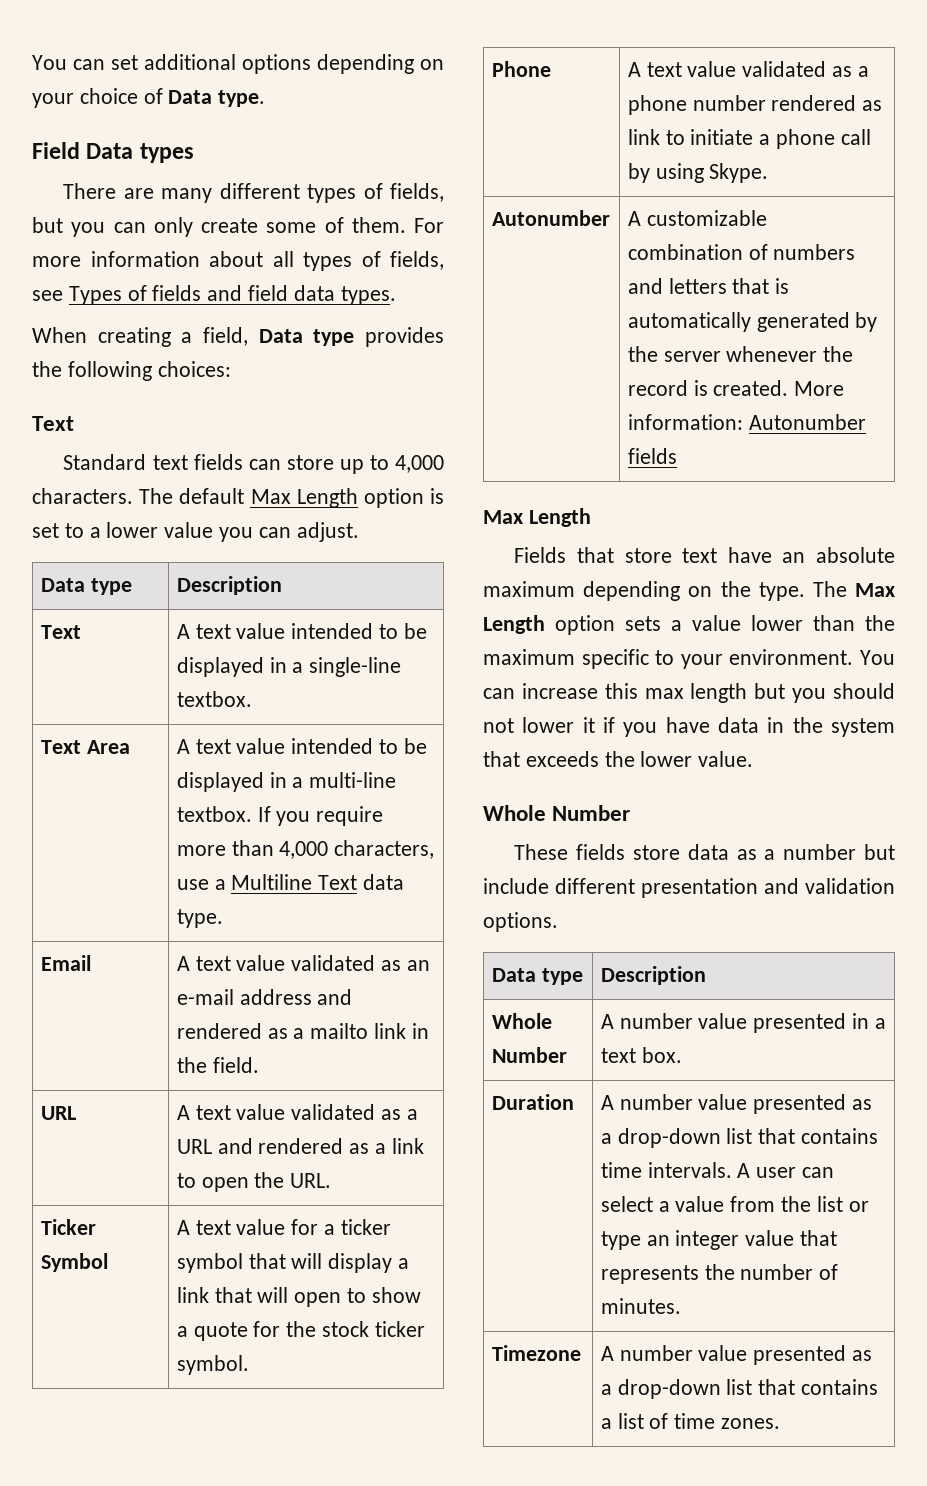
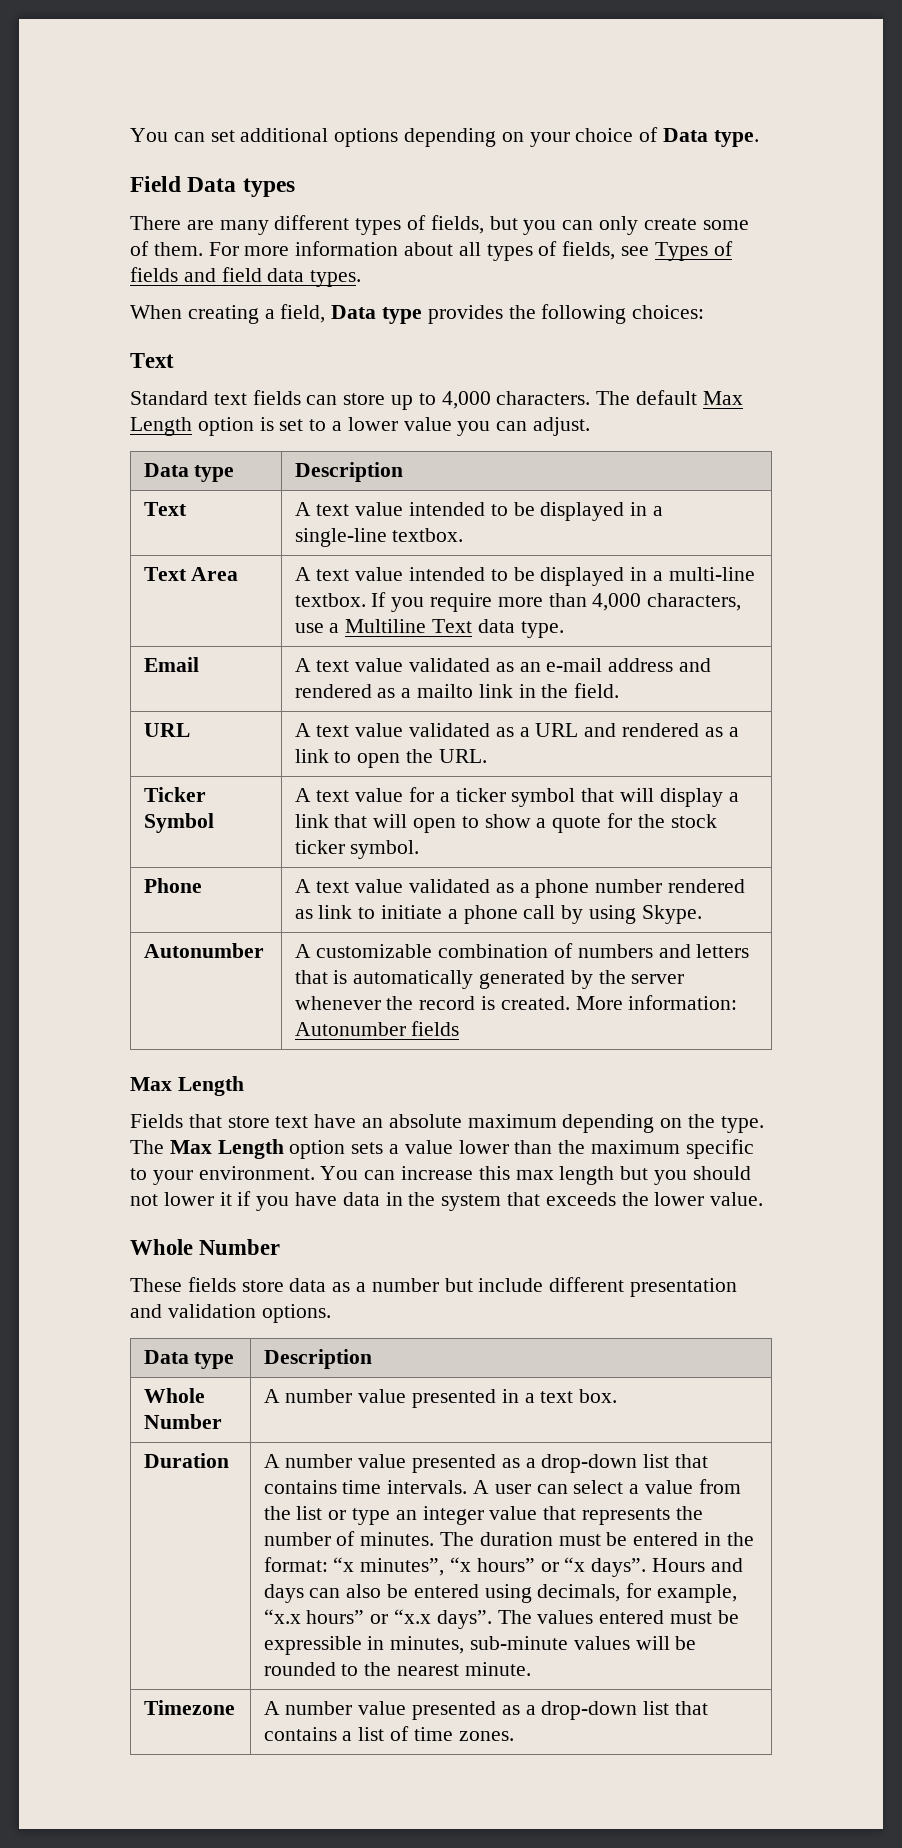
+ The duration must be entered in the format: “x minutes”, “x hours” or “x days”. Hours and days can also be entered using decimals, for example, “x.x hours” or “x.x days”. The values entered must be expressible in minutes, sub-minute values will be rounded to the nearest minute.

